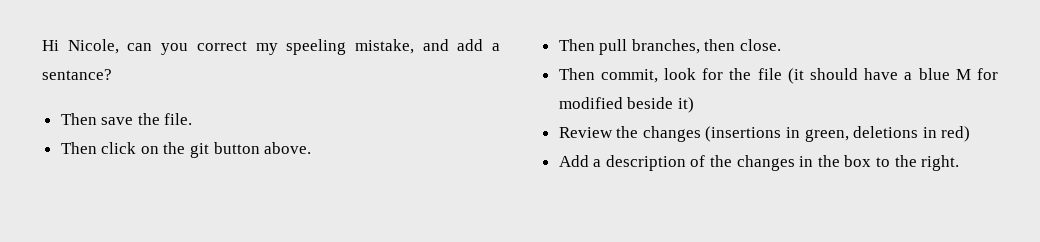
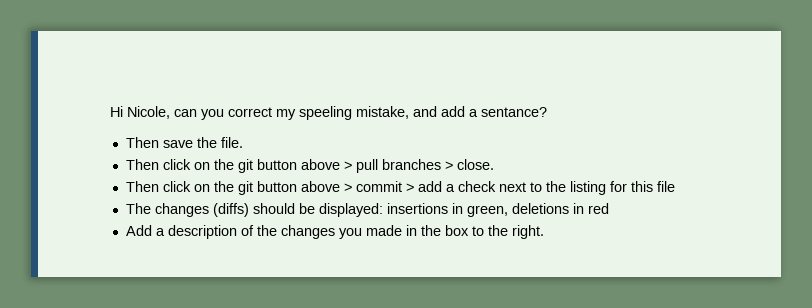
- Then click on the git button above.
- Then pull branches, then close.
- Then commit, look for the file (it should have a blue M for modified beside it)
- Review the changes (insertions in green, deletions in red)
+ Then click on the git button above > pull branches > close.
+ Then click on the git button above > commit > add a check next to the listing for this file
+ The changes (diffs) should be displayed: insertions in green, deletions in red
- Add a description of the changes in the box to the right.
+ Add a description of the changes you made in the box to the right.

